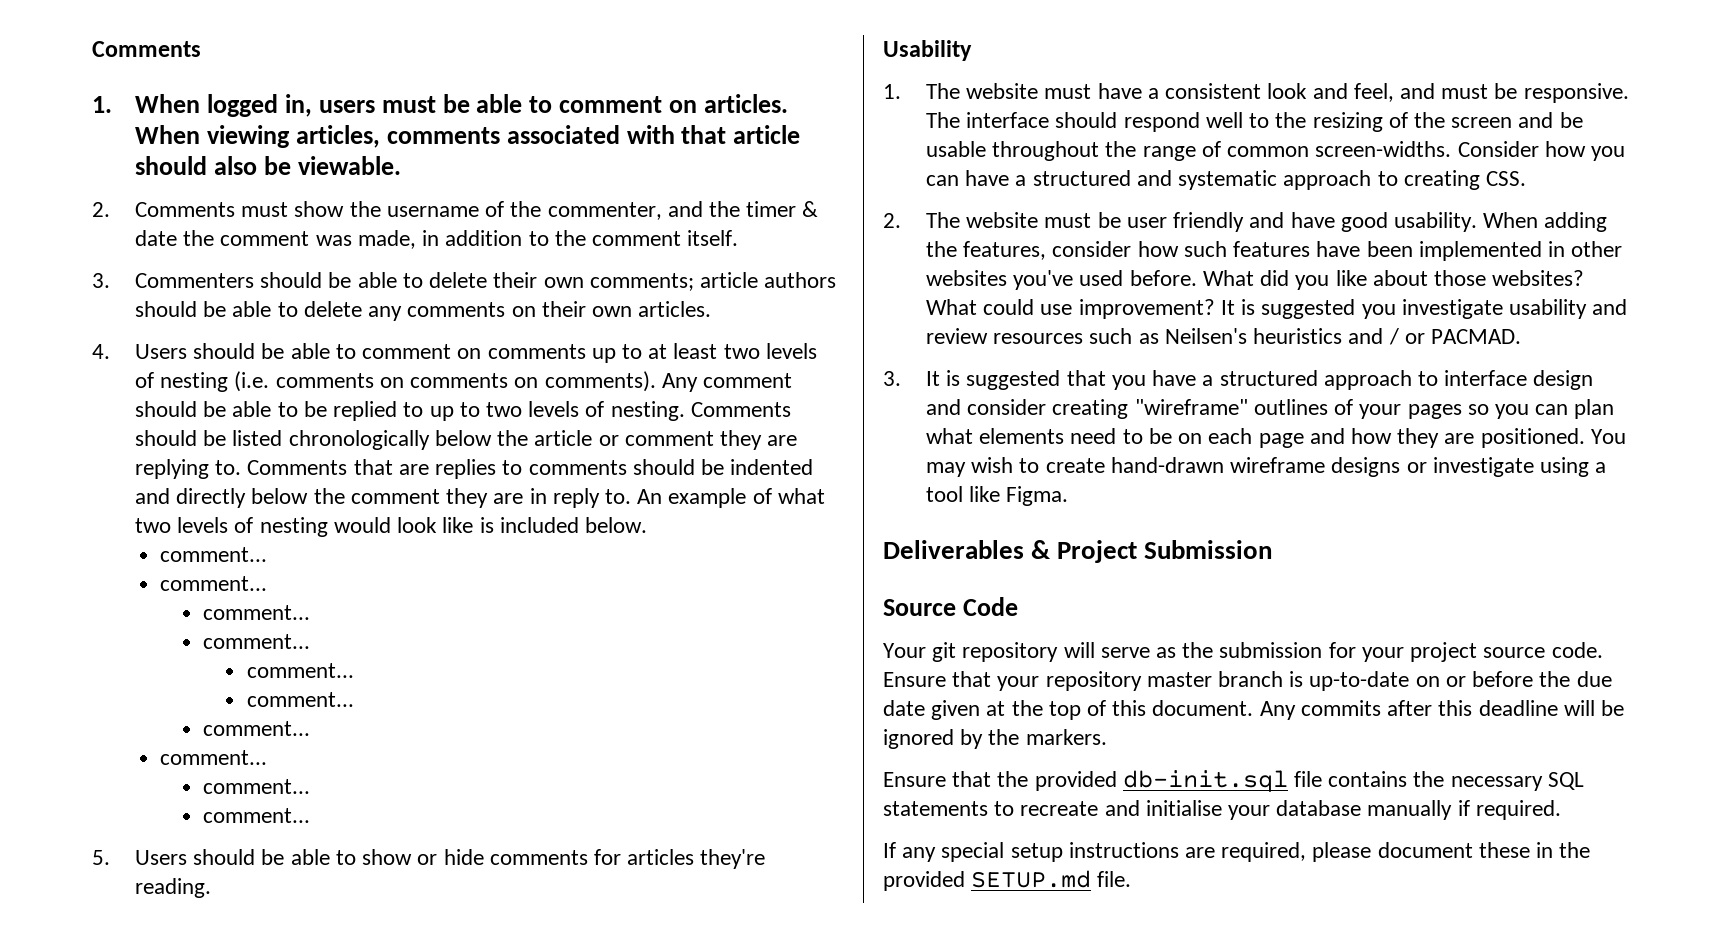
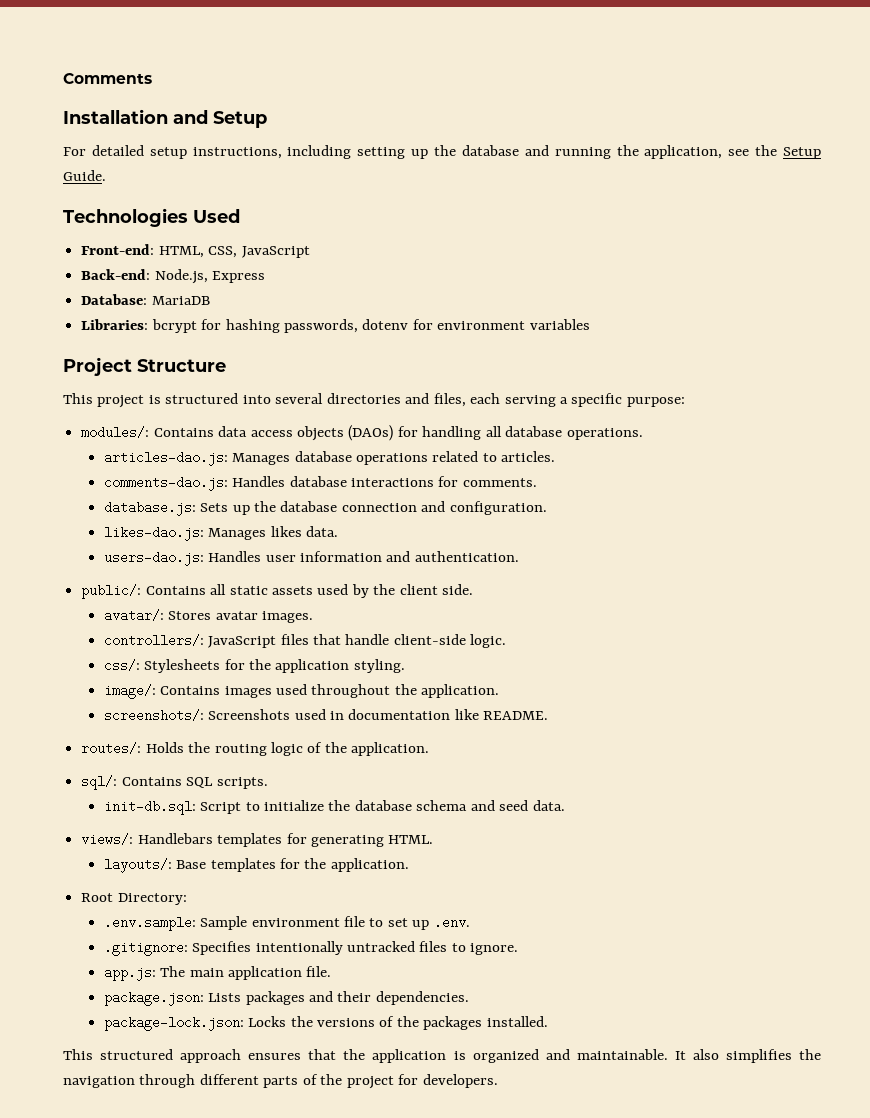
- 1. When logged in, users must be able to comment on articles. When viewing articles, comments associated with that article should also be viewable.
- 2. Comments must show the username of the commenter, and the timer & date the comment was made, in addition to the comment itself.
- 3. Commenters should be able to delete their own comments; article authors should be able to delete any comments on their own articles.
- 4. Users should be able to comment on comments up to at least two levels of nesting (i.e. comments on comments on comments). Any comment should be able to be replied to up to two levels of nesting. Comments should be listed chronologically below the article or comment they are replying to. Comments that are replies to comments should be indented and directly below the comment they are in reply to. An example of what two levels of nesting would look like is included below.
- comment...
- comment...
- comment...
- comment...
- comment...
- comment...
- comment...
- comment...
- comment...
- comment...
- 5. Users should be able to show or hide comments for articles they're reading.
- Usability
- 1. The website must have a consistent look and feel, and must be responsive. The interface should respond well to the resizing of the screen and be usable throughout the range of common screen-widths. Consider how you can have a structured and systematic approach to creating CSS.
- 2. The website must be user friendly and have good usability. When adding the features, consider how such features have been implemented in other websites you've used before. What did you like about those websites? What could use improvement? It is suggested you investigate usability and review resources such as Neilsen's heuristics and / or PACMAD.
- 3. It is suggested that you have a structured approach to interface design and consider creating "wireframe" outlines of your pages so you can plan what elements need to be on each page and how they are positioned. You may wish to create hand-drawn wireframe designs or investigate using a tool like Figma.
- Deliverables & Project Submission
- Source Code
- Your git repository will serve as the submission for your project source code. Ensure that your repository master branch is up-to-date on or before the due date given at the top of this document. Any commits after this deadline will be ignored by the markers.
- Ensure that the provided db-init.sql file contains the necessary SQL statements to recreate and initialise your database manually if required.
- If any special setup instructions are required, please document these in the provided SETUP.md file.
+ Installation and Setup
+ For detailed setup instructions, including setting up the database and running the application, see the Setup Guide.
+ Technologies Used
+ Front-end: HTML, CSS, JavaScript
+ Back-end: Node.js, Express
+ Database: MariaDB
+ Libraries: bcrypt for hashing passwords, dotenv for environment variables
+ Project Structure
+ This project is structured into several directories and files, each serving a specific purpose:
+ modules/: Contains data access objects (DAOs) for handling all database operations.
+ articles-dao.js: Manages database operations related to articles.
+ comments-dao.js: Handles database interactions for comments.
+ database.js: Sets up the database connection and configuration.
+ likes-dao.js: Manages likes data.
+ users-dao.js: Handles user information and authentication.
+ public/: Contains all static assets used by the client side.
+ avatar/: Stores avatar images.
+ controllers/: JavaScript files that handle client-side logic.
+ css/: Stylesheets for the application styling.
+ image/: Contains images used throughout the application.
+ screenshots/: Screenshots used in documentation like README.
+ routes/: Holds the routing logic of the application.
+ sql/: Contains SQL scripts.
+ init-db.sql: Script to initialize the database schema and seed data.
+ views/: Handlebars templates for generating HTML.
+ layouts/: Base templates for the application.
+ Root Directory:
+ .env.sample: Sample environment file to set up .env.
+ .gitignore: Specifies intentionally untracked files to ignore.
+ app.js: The main application file.
+ package.json: Lists packages and their dependencies.
+ package-lock.json: Locks the versions of the packages installed.
+ This structured approach ensures that the application is organized and maintainable. It also simplifies the navigation through different parts of the project for developers.

